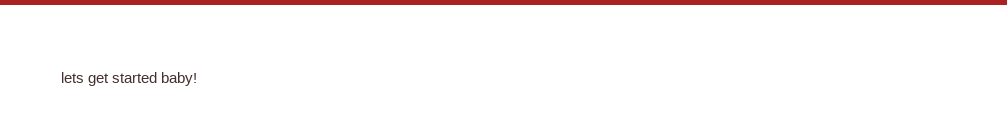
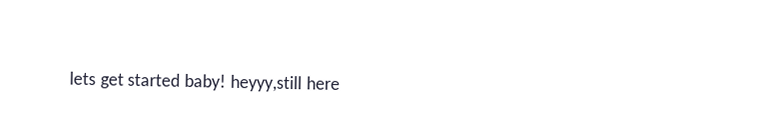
- lets get started baby!
+ lets get started baby! heyyy,still here

